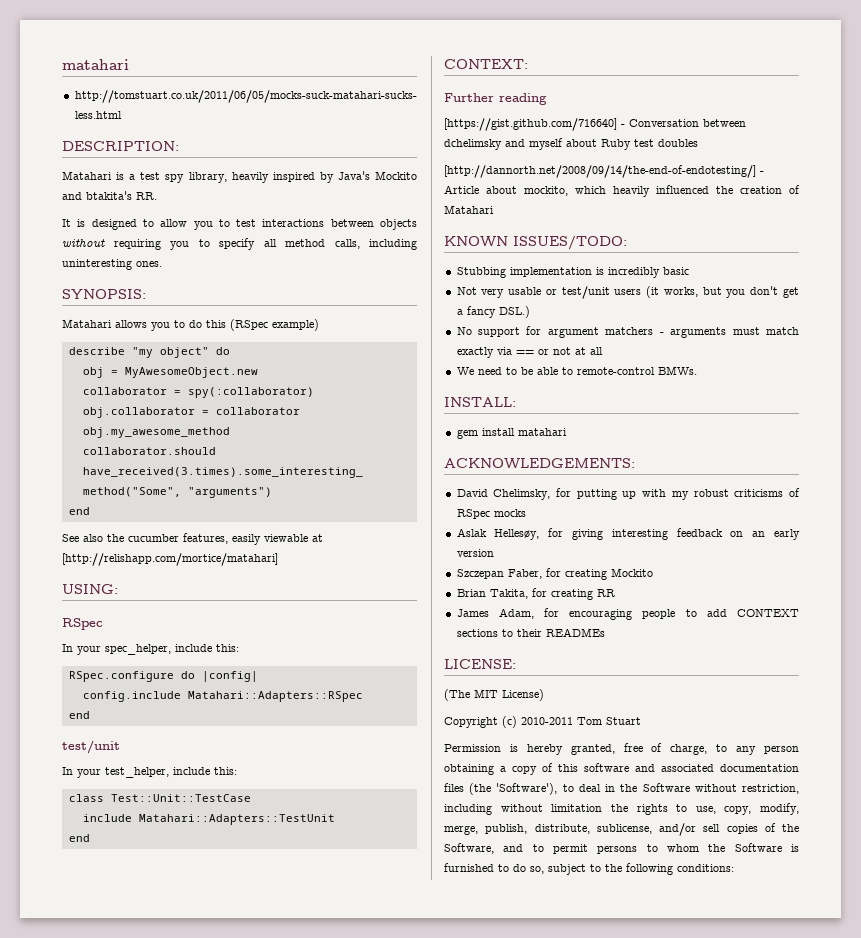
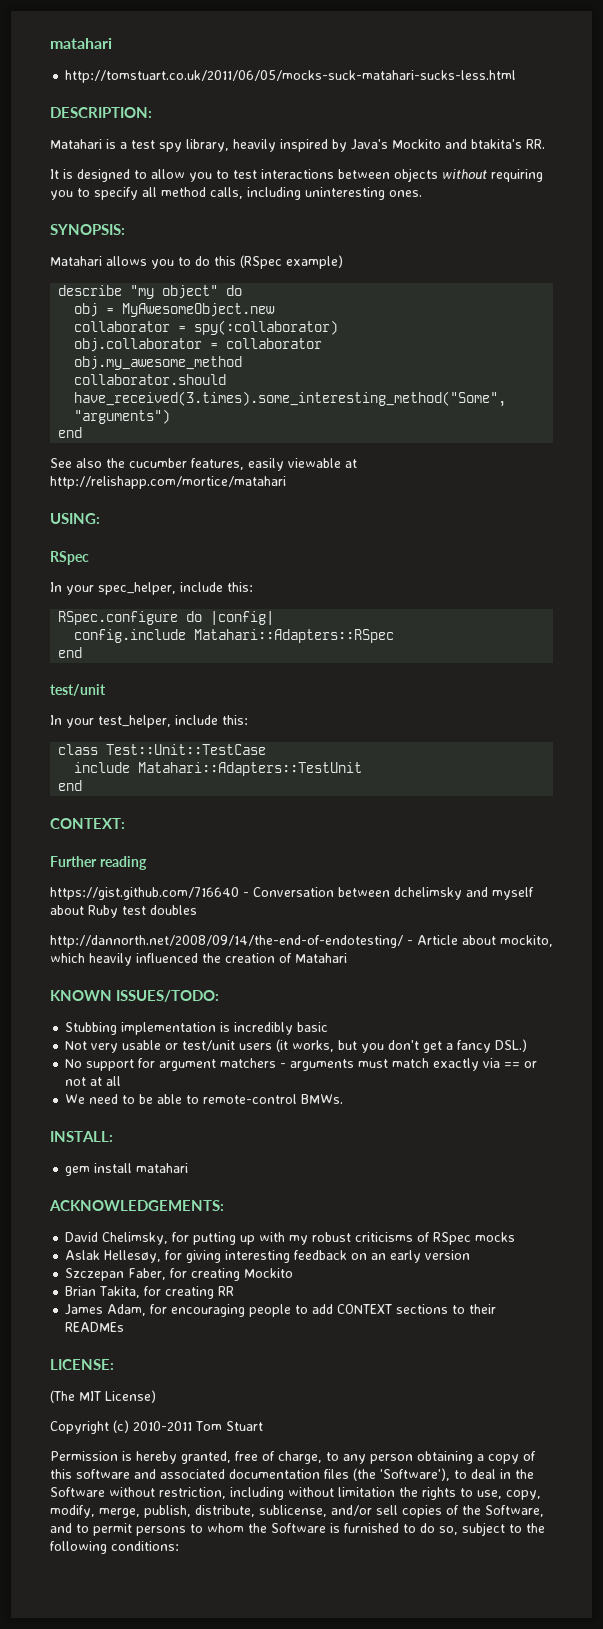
- See also the cucumber features, easily viewable at [http://relishapp.com/mortice/matahari]
+ See also the cucumber features, easily viewable at http://relishapp.com/mortice/matahari
- [https://gist.github.com/716640] - Conversation between dchelimsky and myself about Ruby test doubles
+ https://gist.github.com/716640 - Conversation between dchelimsky and myself about Ruby test doubles
- [http://dannorth.net/2008/09/14/the-end-of-endotesting/] - Article about mockito, which heavily influenced the creation of Matahari
+ http://dannorth.net/2008/09/14/the-end-of-endotesting/ - Article about mockito, which heavily influenced the creation of Matahari

